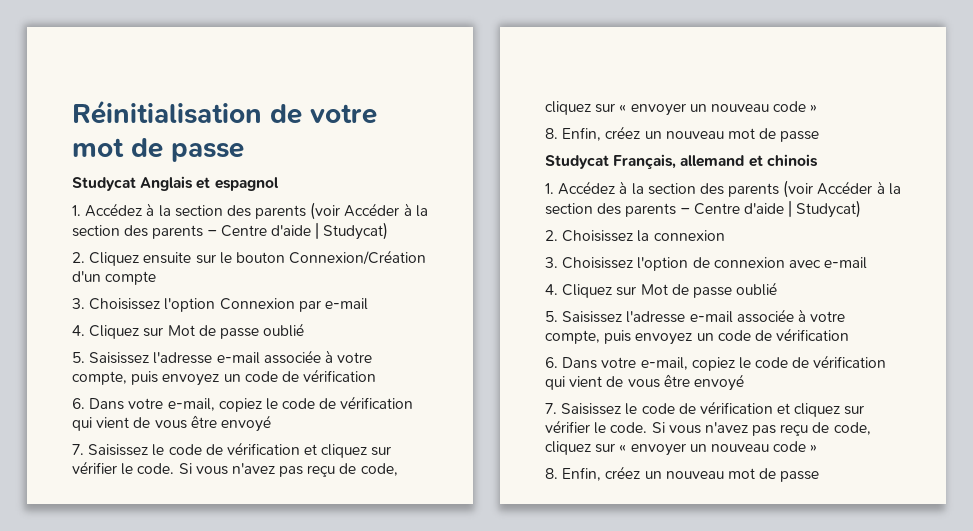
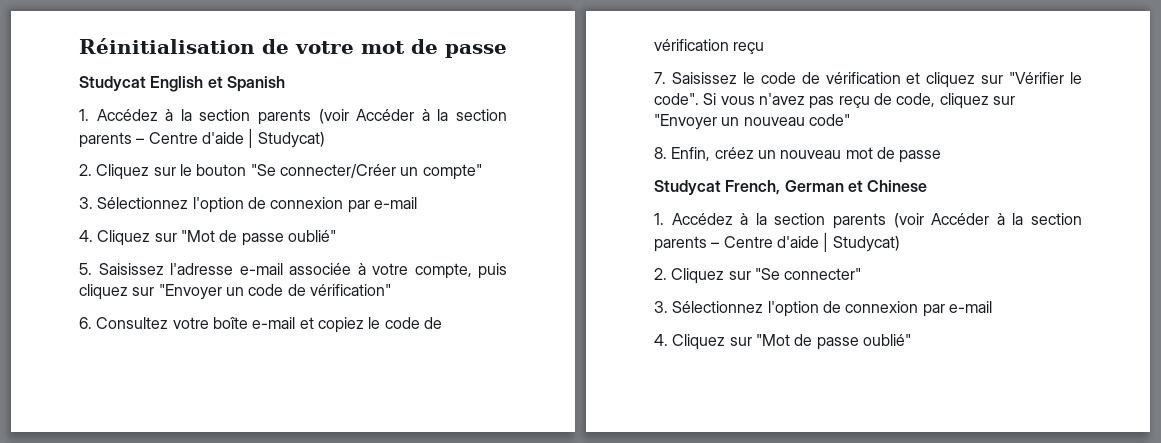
- Studycat Anglais et espagnol
- 1. Accédez à la section des parents (voir Accéder à la section des parents – Centre d'aide | Studycat)
- 2. Cliquez ensuite sur le bouton Connexion/Création d'un compte
- 3. Choisissez l'option Connexion par e-mail
- 4. Cliquez sur Mot de passe oublié
- 5. Saisissez l'adresse e-mail associée à votre compte, puis envoyez un code de vérification
- 6. Dans votre e-mail, copiez le code de vérification qui vient de vous être envoyé
- 7. Saisissez le code de vérification et cliquez sur vérifier le code. Si vous n'avez pas reçu de code, cliquez sur « envoyer un nouveau code »
+ Studycat English et Spanish
+ 1. Accédez à la section parents (voir Accéder à la section parents – Centre d'aide | Studycat)
+ 2. Cliquez sur le bouton "Se connecter/Créer un compte"
+ 3. Sélectionnez l'option de connexion par e-mail
+ 4. Cliquez sur "Mot de passe oublié"
+ 5. Saisissez l'adresse e-mail associée à votre compte, puis cliquez sur "Envoyer un code de vérification"
+ 6. Consultez votre boîte e-mail et copiez le code de vérification reçu
+ 7. Saisissez le code de vérification et cliquez sur "Vérifier le code". Si vous n'avez pas reçu de code, cliquez sur "Envoyer un nouveau code"
- Studycat Français, allemand et chinois
- 1. Accédez à la section des parents (voir Accéder à la section des parents – Centre d'aide | Studycat)
- 2. Choisissez la connexion
- 3. Choisissez l'option de connexion avec e-mail
- 4. Cliquez sur Mot de passe oublié
- 5. Saisissez l'adresse e-mail associée à votre compte, puis envoyez un code de vérification
- 6. Dans votre e-mail, copiez le code de vérification qui vient de vous être envoyé
- 7. Saisissez le code de vérification et cliquez sur vérifier le code. Si vous n'avez pas reçu de code, cliquez sur « envoyer un nouveau code »
- 8. Enfin, créez un nouveau mot de passe
+ Studycat French, German et Chinese
+ 1. Accédez à la section parents (voir Accéder à la section parents – Centre d'aide | Studycat)
+ 2. Cliquez sur "Se connecter"
+ 3. Sélectionnez l'option de connexion par e-mail
+ 4. Cliquez sur "Mot de passe oublié"

